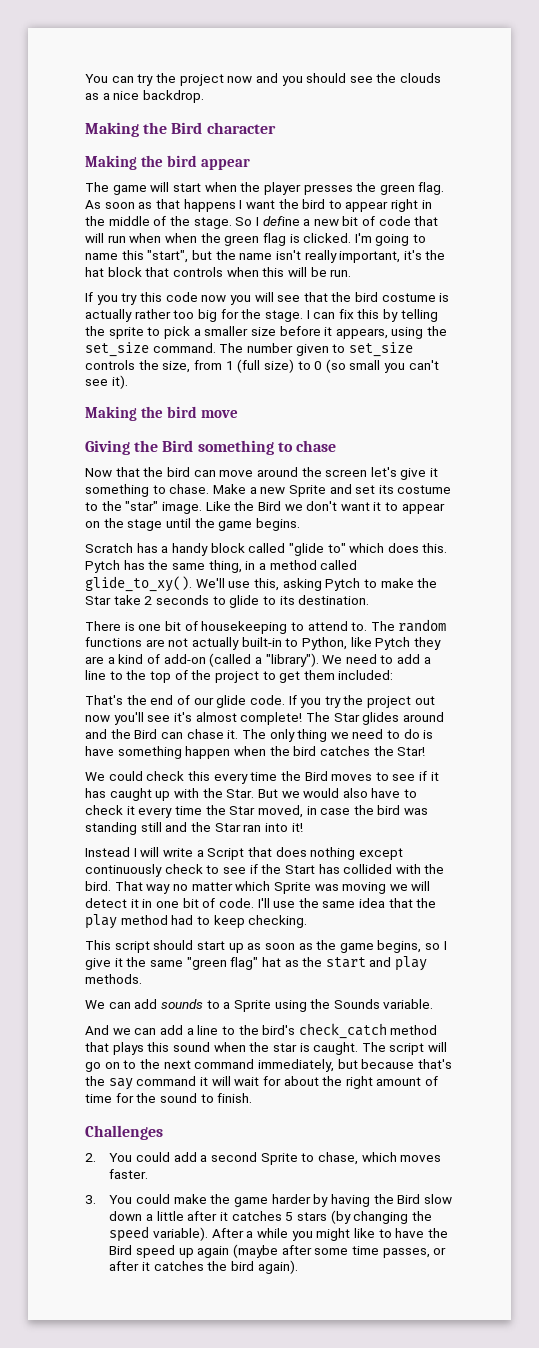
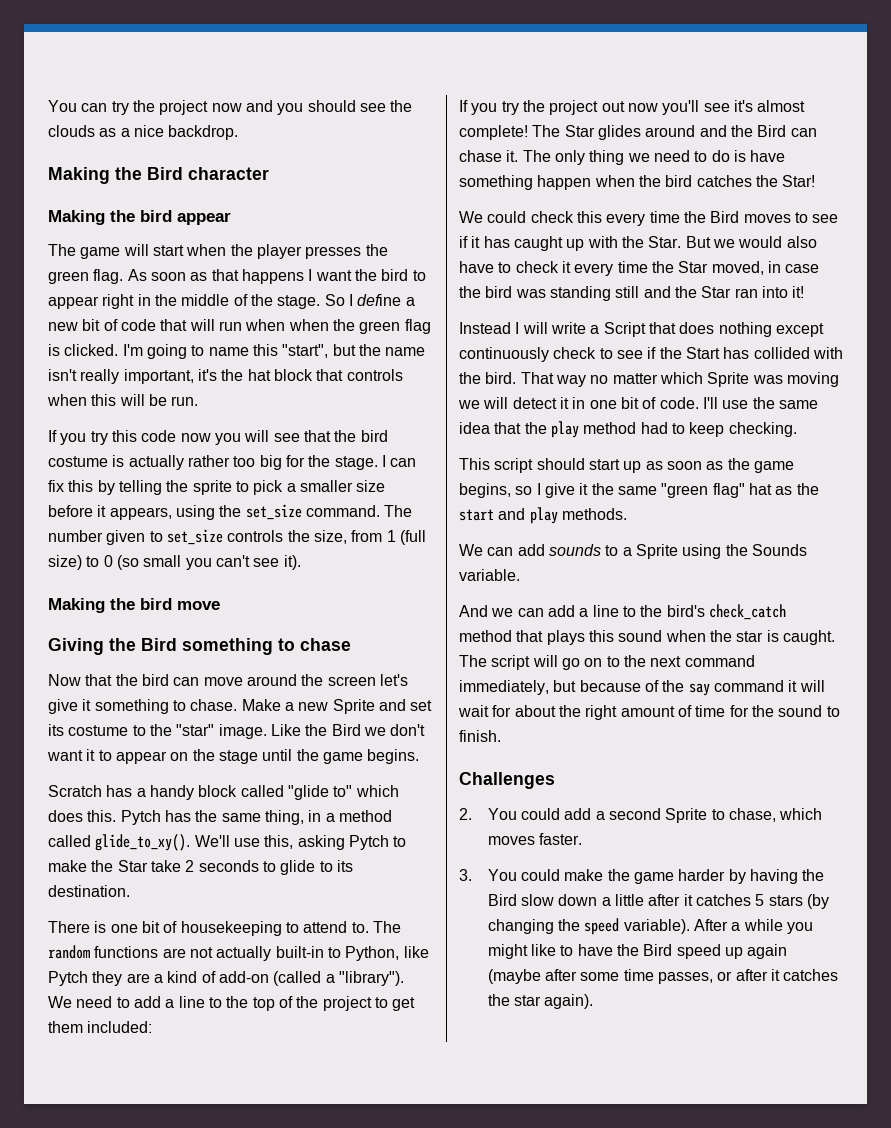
- That's the end of our glide code.
- The script will go on to the next command immediately, but because that's the say command it will wait for about the right amount of time for the sound to finish.
+ The script will go on to the next command immediately, but because of the say command it will wait for about the right amount of time for the sound to finish.
- After a while you might like to have the Bird speed up again (maybe after some time passes, or after it catches the bird again).
+ After a while you might like to have the Bird speed up again (maybe after some time passes, or after it catches the star again).

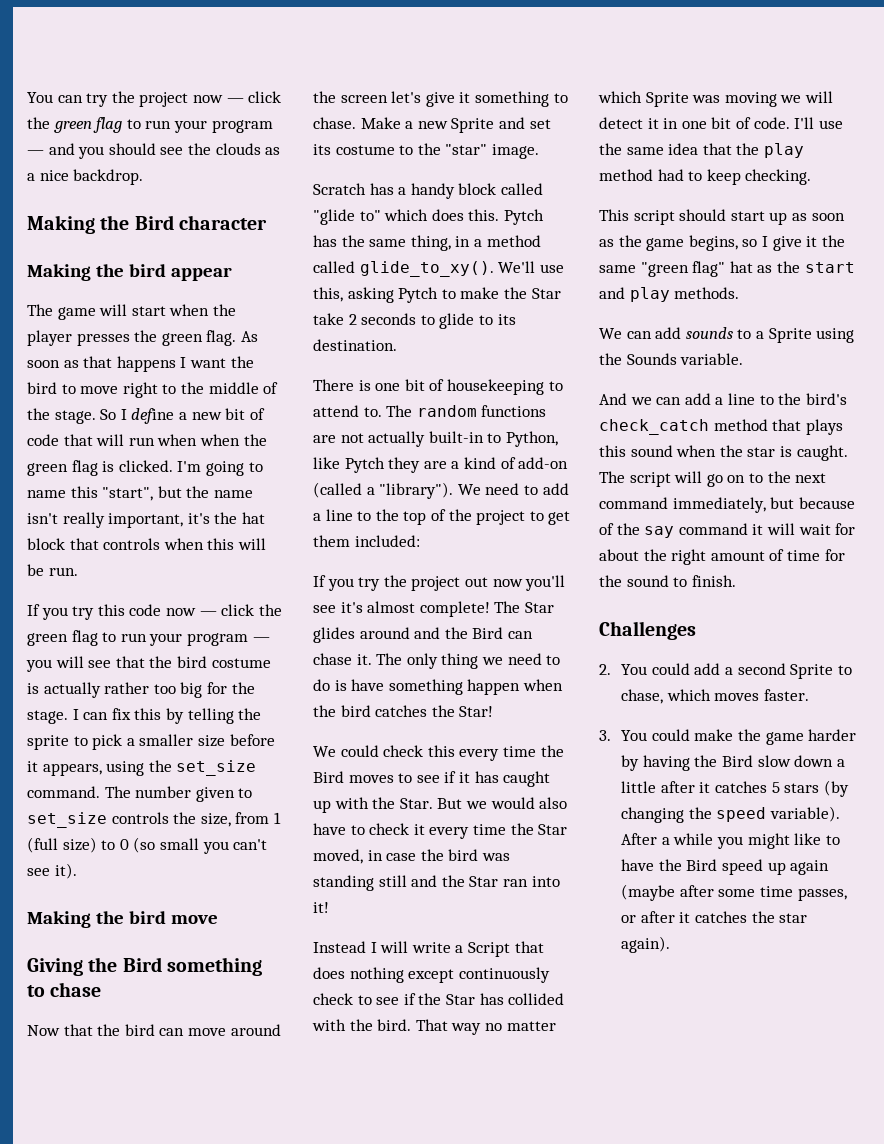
- You can try the project now and you should see the clouds as a nice backdrop.
+ You can try the project now — click the green flag to run your program — and you should see the clouds as a nice backdrop.
- As soon as that happens I want the bird to appear right in the middle of the stage.
+ As soon as that happens I want the bird to move right to the middle of the stage.
- If you try this code now you will see that the bird costume is actually rather too big for the stage.
+ If you try this code now — click the green flag to run your program — you will see that the bird costume is actually rather too big for the stage.
- Like the Bird we don't want it to appear on the stage until the game begins.
- Instead I will write a Script that does nothing except continuously check to see if the Start has collided with the bird.
+ Instead I will write a Script that does nothing except continuously check to see if the Star has collided with the bird.

